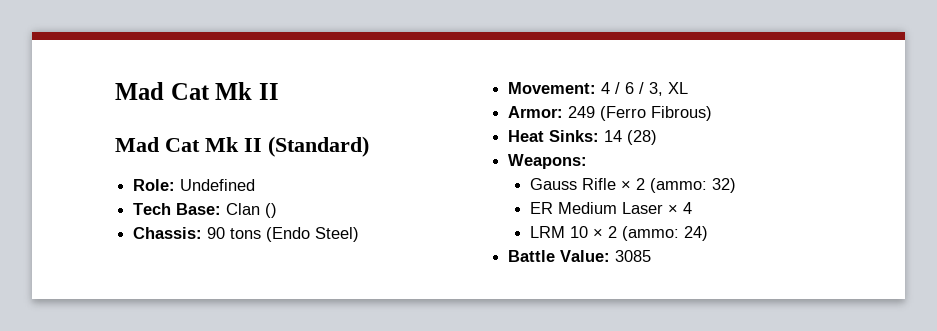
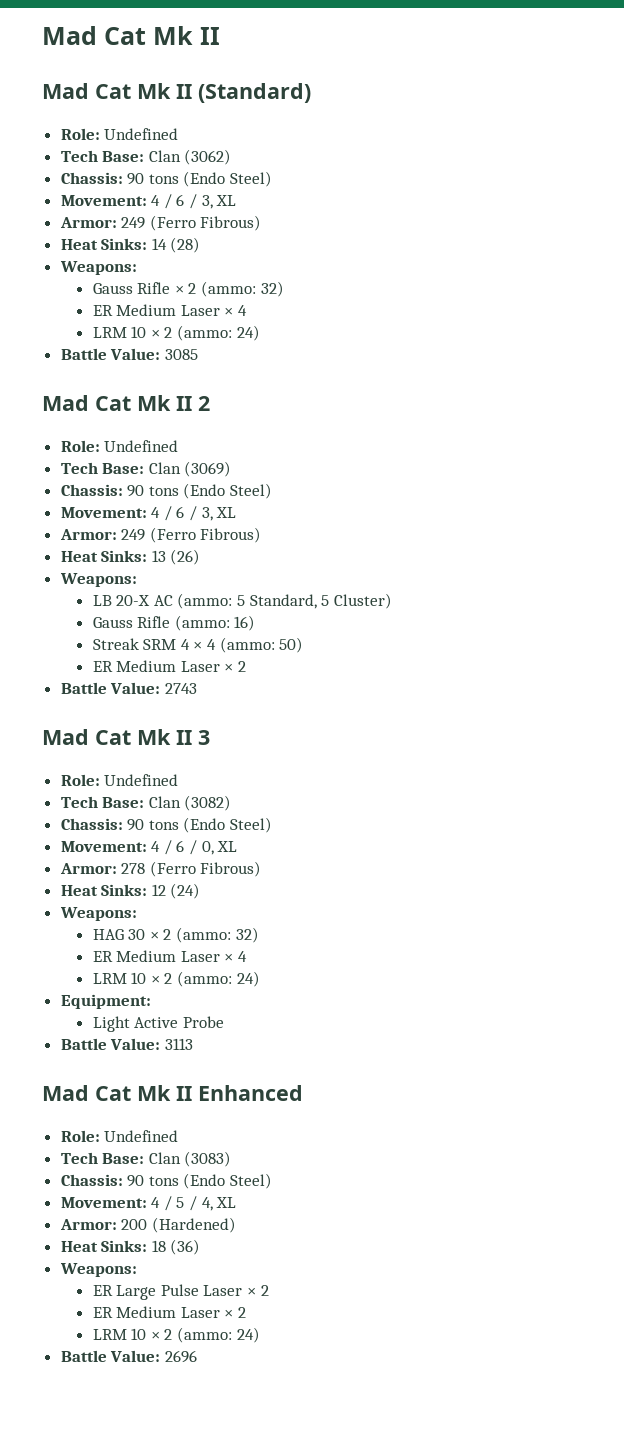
- Tech Base: Clan ()
+ Tech Base: Clan (3062)
+ Mad Cat Mk II 2
+ Role: Undefined
+ Tech Base: Clan (3069)
+ Chassis: 90 tons (Endo Steel)
+ Movement: 4 / 6 / 3, XL
+ Armor: 249 (Ferro Fibrous)
+ Heat Sinks: 13 (26)
+ Weapons:
+ LB 20-X AC (ammo: 5 Standard, 5 Cluster)
+ Gauss Rifle (ammo: 16)
+ Streak SRM 4 × 4 (ammo: 50)
+ ER Medium Laser × 2
+ Battle Value: 2743
+ Mad Cat Mk II 3
+ Role: Undefined
+ Tech Base: Clan (3082)
+ Chassis: 90 tons (Endo Steel)
+ Movement: 4 / 6 / 0, XL
+ Armor: 278 (Ferro Fibrous)
+ Heat Sinks: 12 (24)
+ Weapons:
+ HAG 30 × 2 (ammo: 32)
+ ER Medium Laser × 4
+ LRM 10 × 2 (ammo: 24)
+ Equipment:
+ Light Active Probe
+ Battle Value: 3113
+ Mad Cat Mk II Enhanced
+ Role: Undefined
+ Tech Base: Clan (3083)
+ Chassis: 90 tons (Endo Steel)
+ Movement: 4 / 5 / 4, XL
+ Armor: 200 (Hardened)
+ Heat Sinks: 18 (36)
+ Weapons:
+ ER Large Pulse Laser × 2
+ ER Medium Laser × 2
+ LRM 10 × 2 (ammo: 24)
+ Battle Value: 2696

